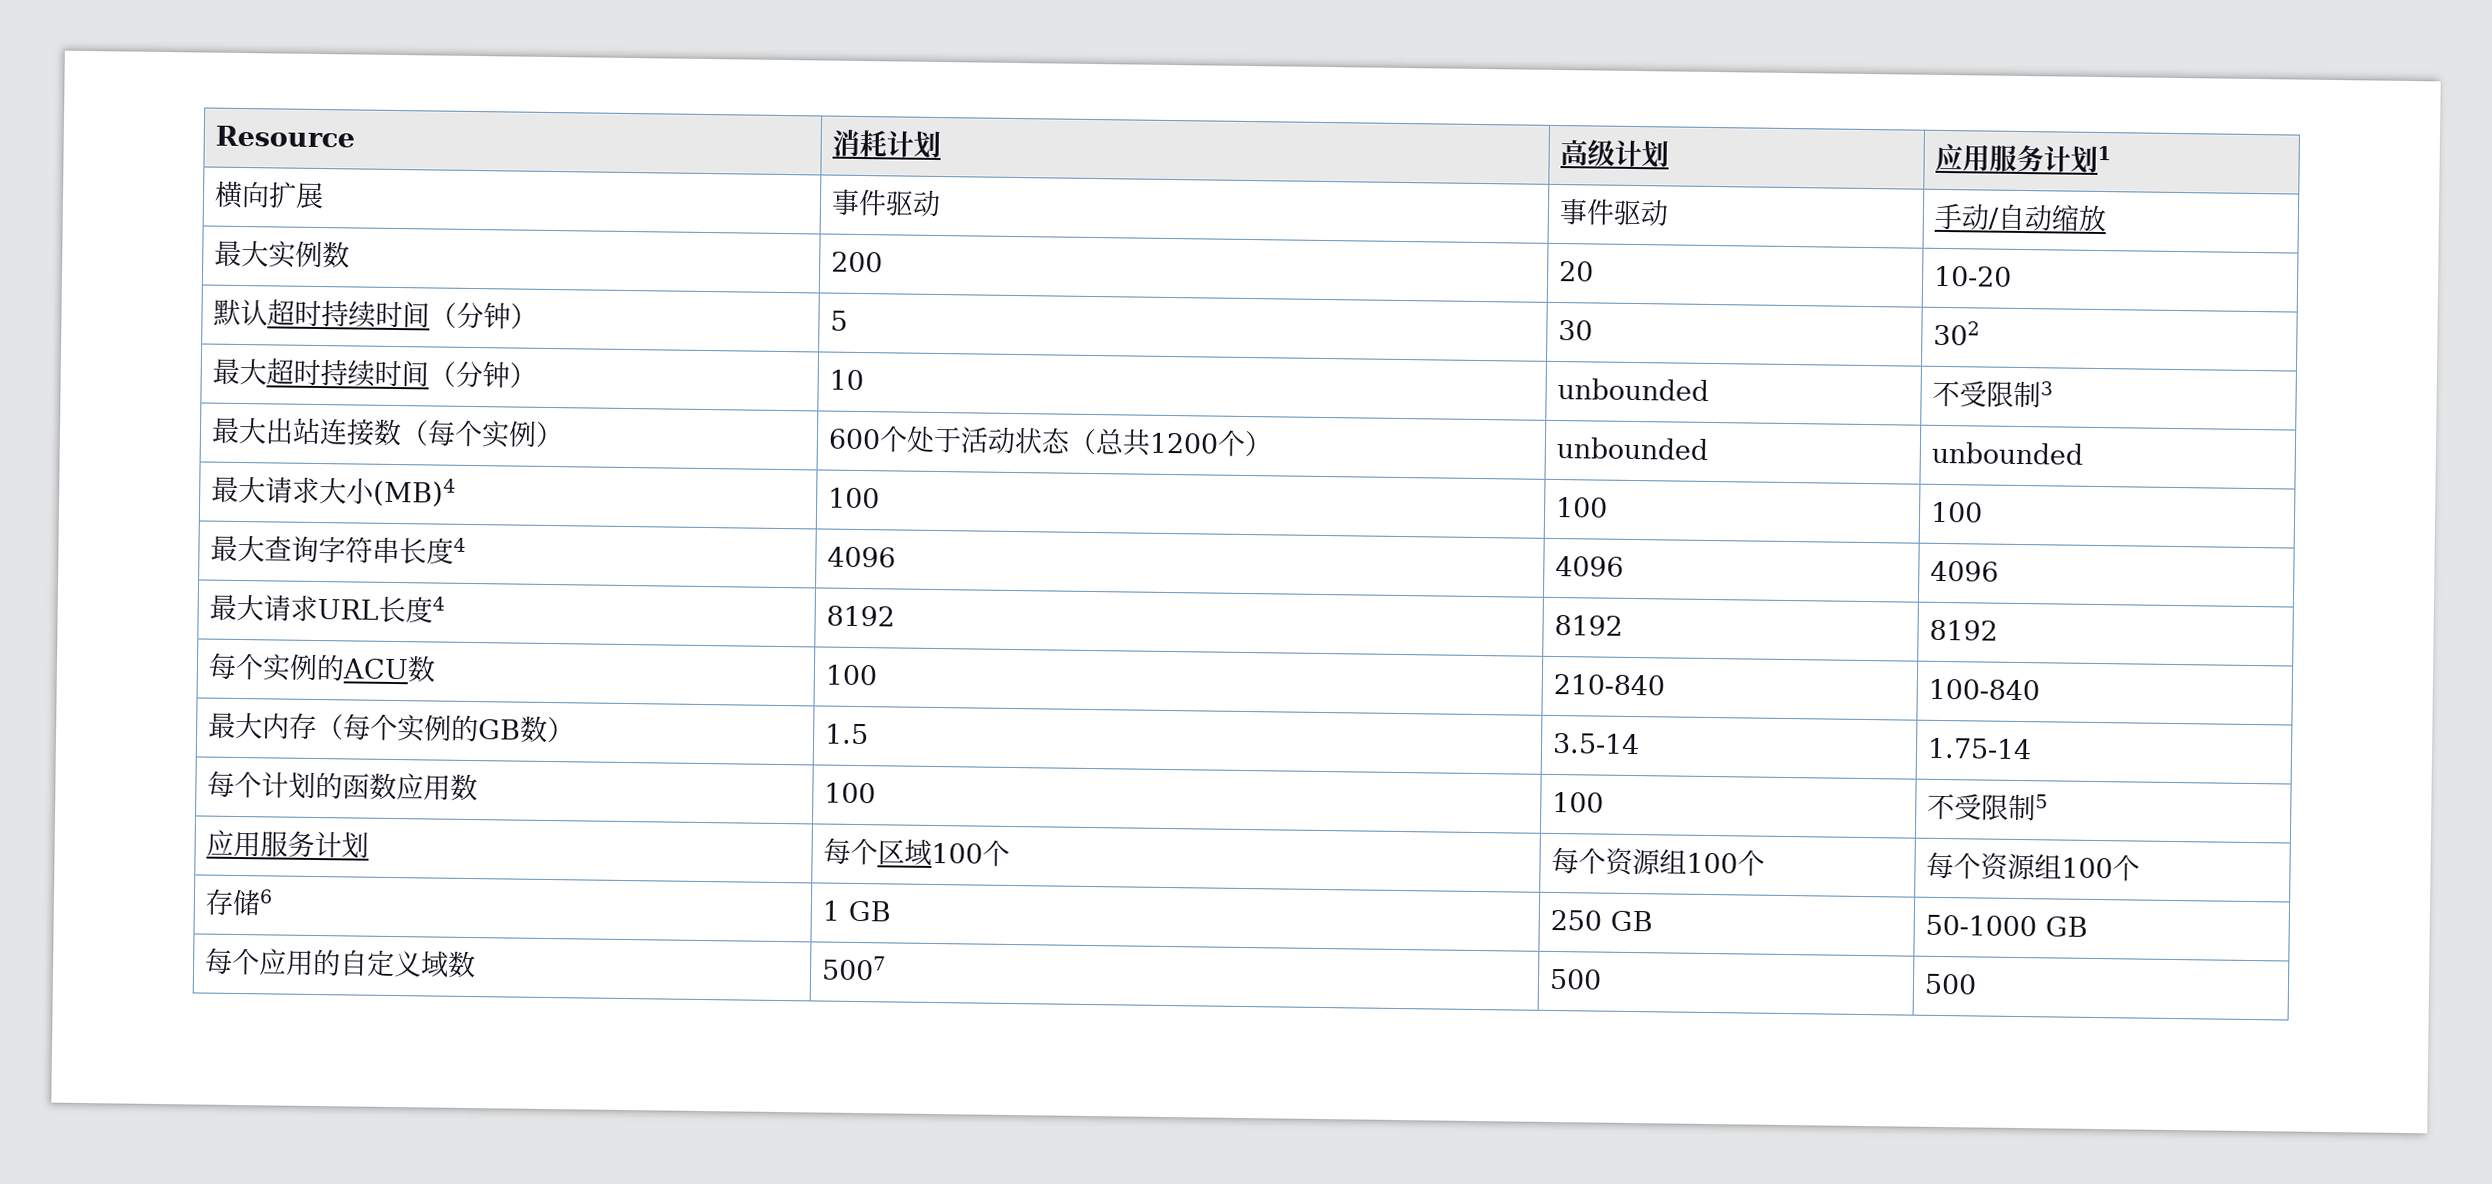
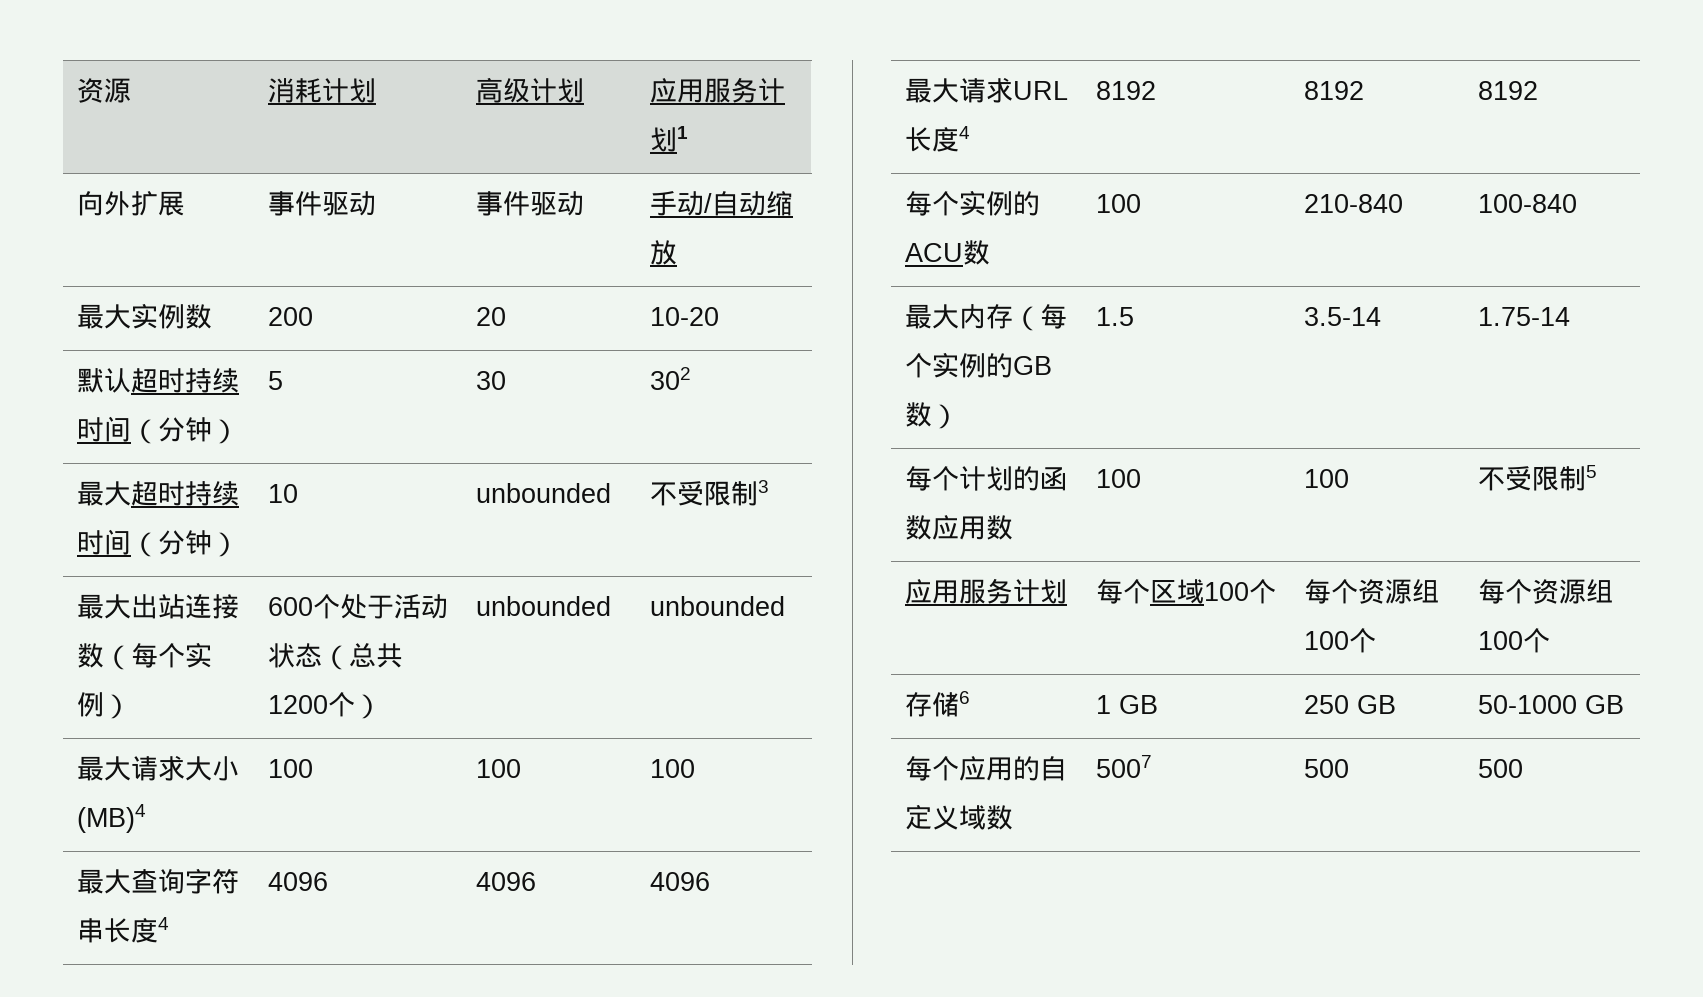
- Resource | 消耗计划 | 高级计划 | 应用服务计划1
+ 资源 | 消耗计划 | 高级计划 | 应用服务计划1
- 横向扩展 | 事件驱动 | 事件驱动 | 手动/自动缩放
+ 向外扩展 | 事件驱动 | 事件驱动 | 手动/自动缩放

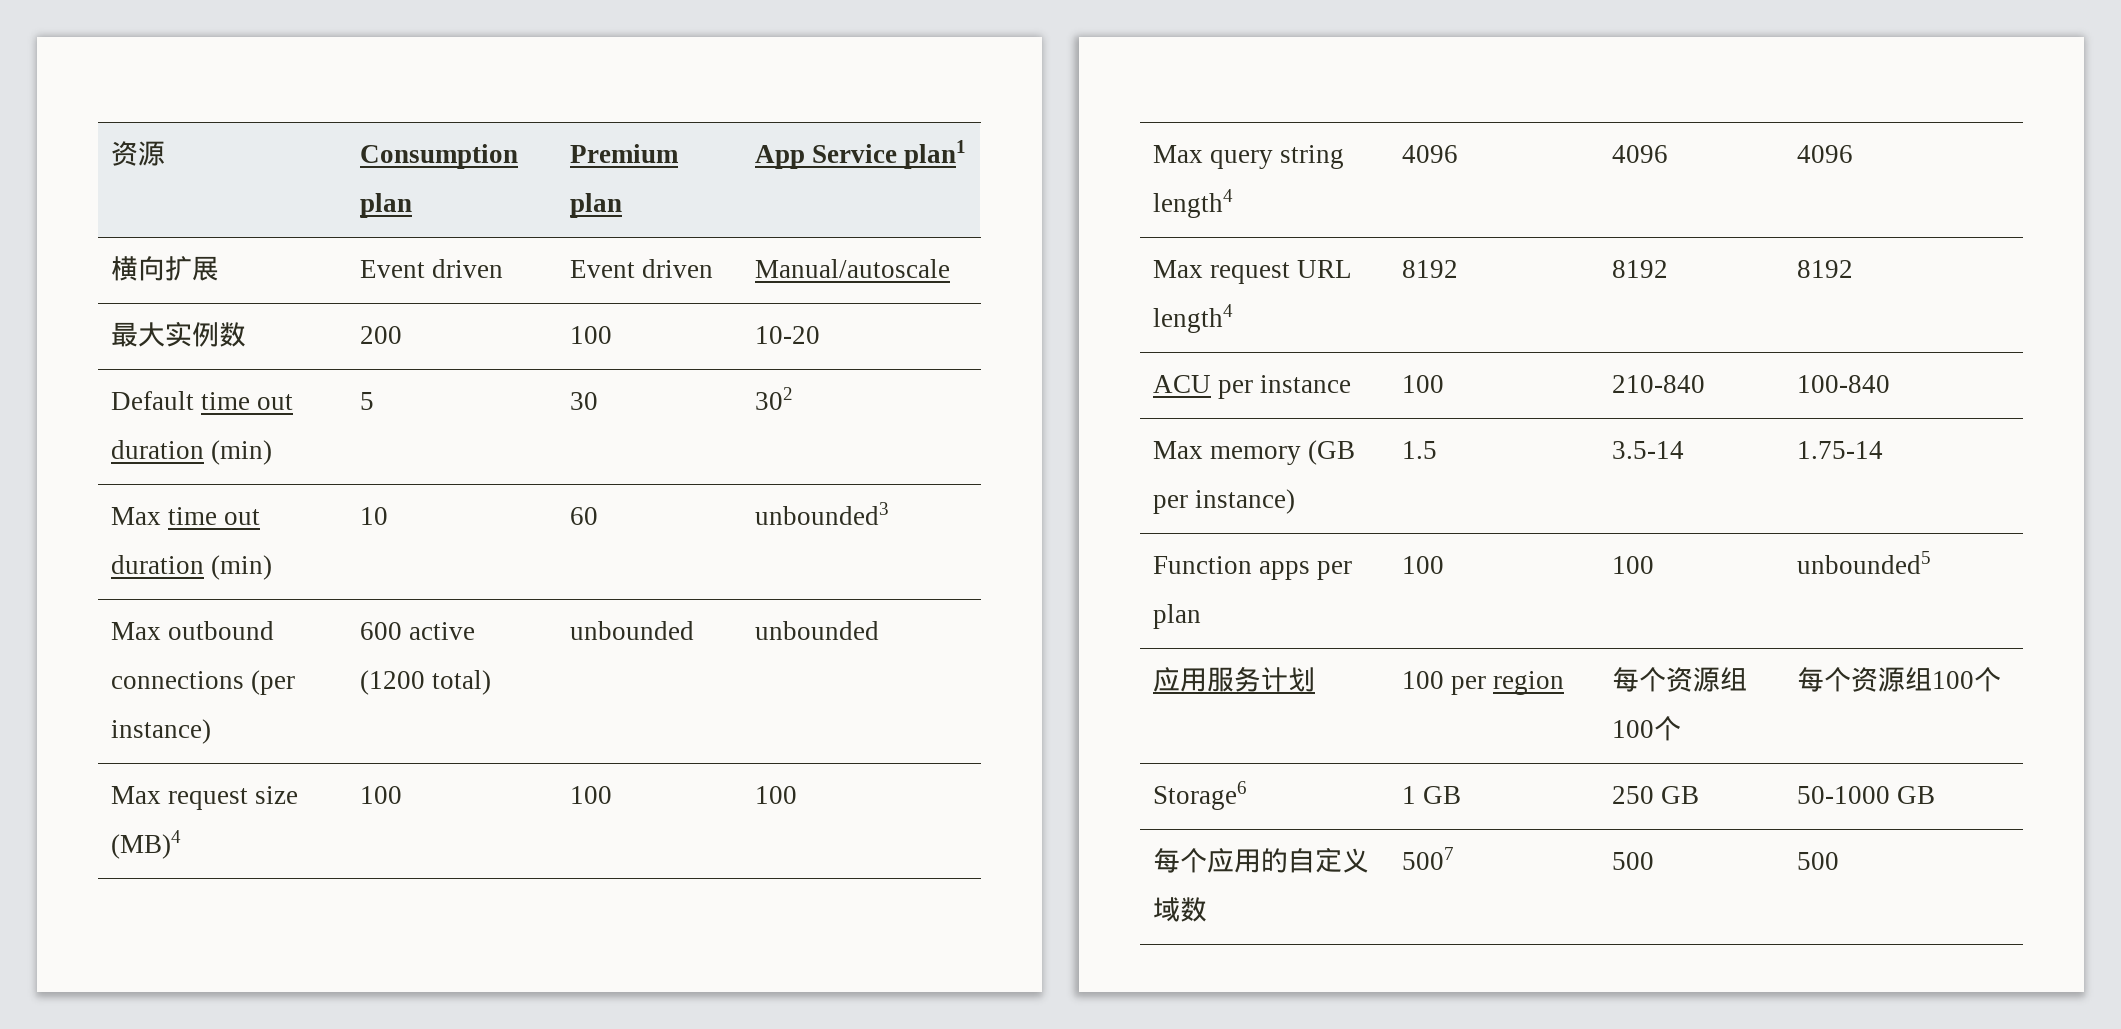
- 资源 | 消耗计划 | 高级计划 | 应用服务计划1
- 向外扩展 | 事件驱动 | 事件驱动 | 手动/自动缩放
+ 资源 | Consumption plan | Premium plan | App Service plan1
+ 横向扩展 | Event driven | Event driven | Manual/autoscale
- 最大实例数 | 200 | 20 | 10-20
+ 最大实例数 | 200 | 100 | 10-20
- 默认超时持续时间（分钟） | 5 | 30 | 302
- 最大超时持续时间（分钟） | 10 | unbounded | 不受限制3
- 最大出站连接数（每个实例） | 600个处于活动状态（总共1200个） | unbounded | unbounded
+ Default time out duration (min) | 5 | 30 | 302
+ Max time out duration (min) | 10 | 60 | unbounded3
+ Max outbound connections (per instance) | 600 active (1200 total) | unbounded | unbounded
- 最大请求大小(MB)4 | 100 | 100 | 100
+ Max request size (MB)4 | 100 | 100 | 100
- 最大查询字符串长度4 | 4096 | 4096 | 4096
- 最大请求URL长度4 | 8192 | 8192 | 8192
+ Max query string length4 | 4096 | 4096 | 4096
+ Max request URL length4 | 8192 | 8192 | 8192
- 每个实例的ACU数 | 100 | 210-840 | 100-840
+ ACU per instance | 100 | 210-840 | 100-840
- 最大内存（每个实例的GB数） | 1.5 | 3.5-14 | 1.75-14
- 每个计划的函数应用数 | 100 | 100 | 不受限制5
- 应用服务计划 | 每个区域100个 | 每个资源组100个 | 每个资源组100个
+ Max memory (GB per instance) | 1.5 | 3.5-14 | 1.75-14
+ Function apps per plan | 100 | 100 | unbounded5
+ 应用服务计划 | 100 per region | 每个资源组100个 | 每个资源组100个
- 存储6 | 1 GB | 250 GB | 50-1000 GB
+ Storage6 | 1 GB | 250 GB | 50-1000 GB

